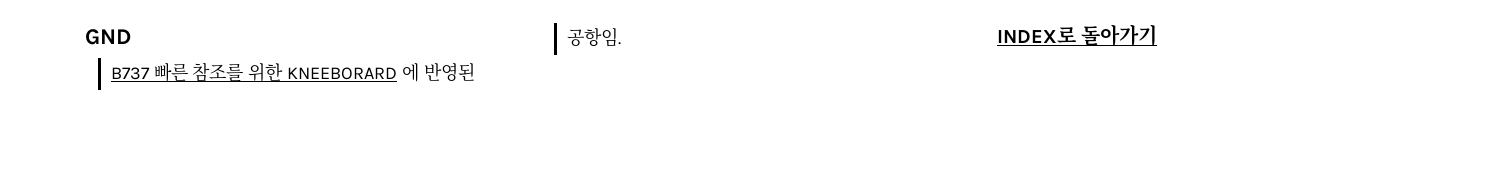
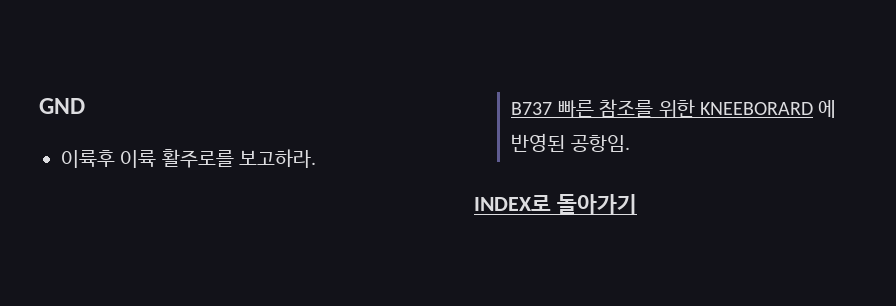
+ 이륙후 이륙 활주로를 보고하라.

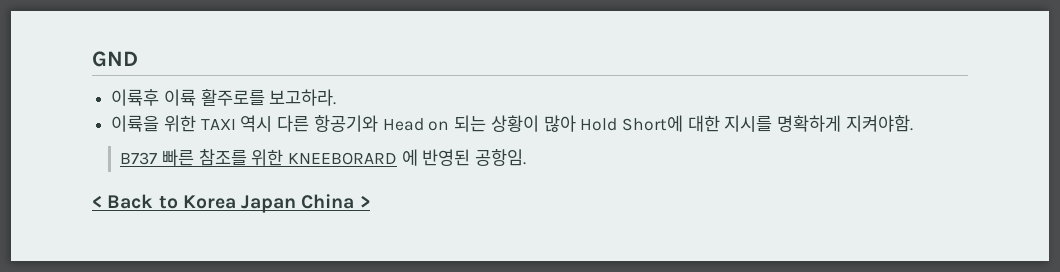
+ 이륙을 위한 TAXI 역시 다른 항공기와 Head on 되는 상황이 많아 Hold Short에 대한 지시를 명확하게 지켜야함.
- INDEX로 돌아가기
+ < Back to Korea Japan China >

